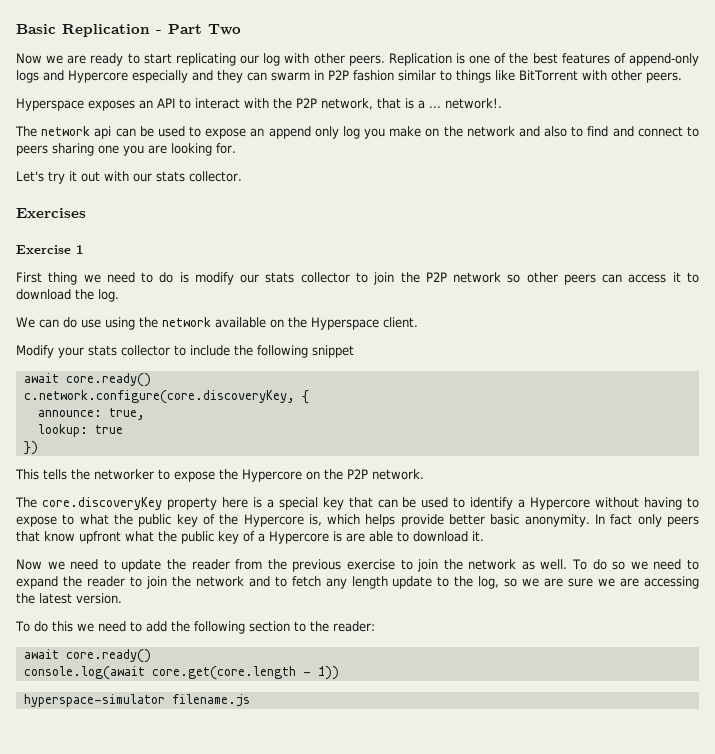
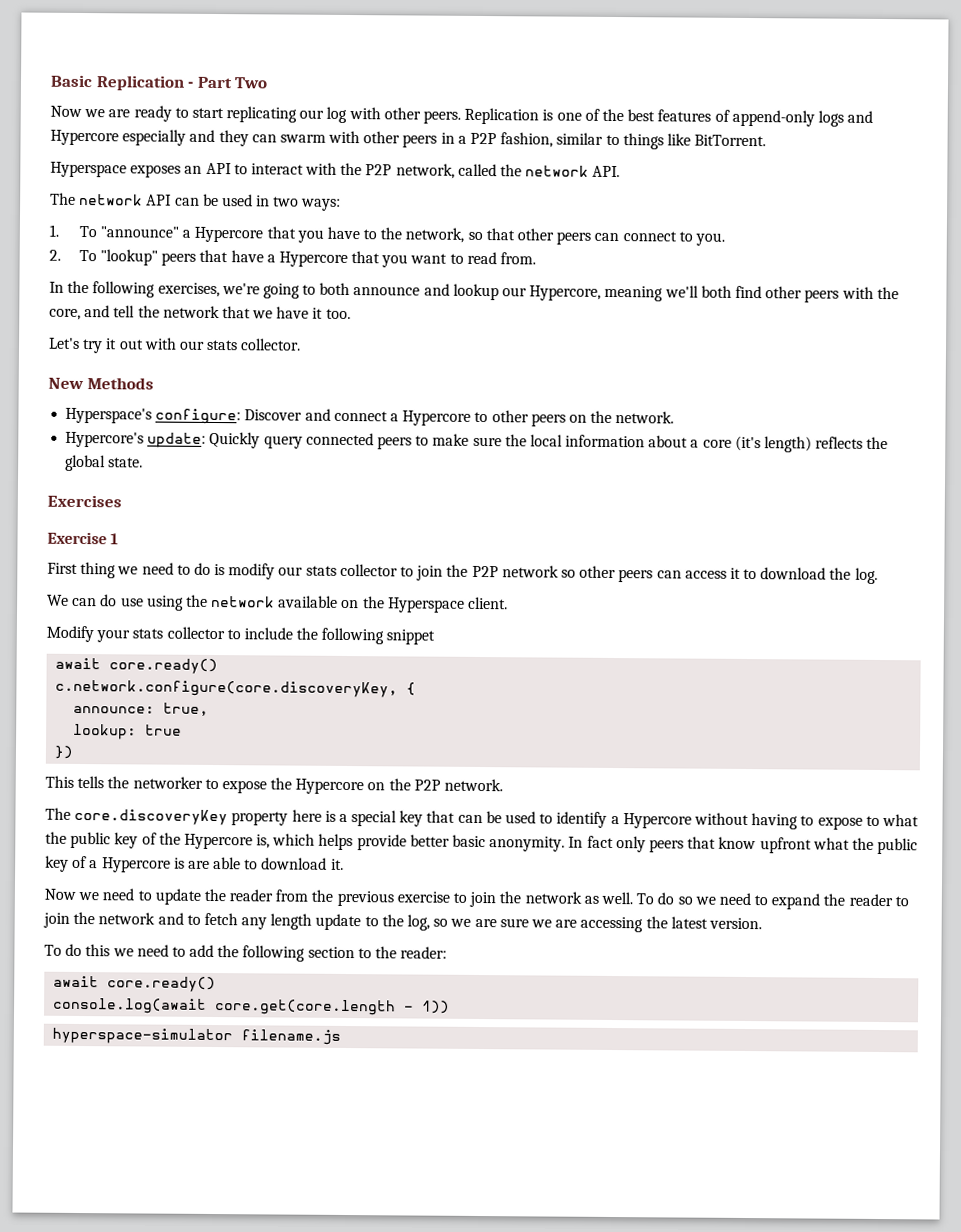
- Replication is one of the best features of append-only logs and Hypercore especially and they can swarm in P2P fashion similar to things like BitTorrent with other peers.
+ Replication is one of the best features of append-only logs and Hypercore especially and they can swarm with other peers in a P2P fashion, similar to things like BitTorrent.
- Hyperspace exposes an API to interact with the P2P network, that is a ... network!.
+ Hyperspace exposes an API to interact with the P2P network, called the network API.
- The network api can be used to expose an append only log you make on the network and also to find and connect to peers sharing one you are looking for.
+ The network API can be used in two ways:
+ 1. To "announce" a Hypercore that you have to the network, so that other peers can connect to you.
+ 2. To "lookup" peers that have a Hypercore that you want to read from.
+ In the following exercises, we're going to both announce and lookup our Hypercore, meaning we'll both find other peers with the core, and tell the network that we have it too.
+ New Methods
+ Hyperspace's configure: Discover and connect a Hypercore to other peers on the network.
+ Hypercore's update: Quickly query connected peers to make sure the local information about a core (it's length) reflects the global state.

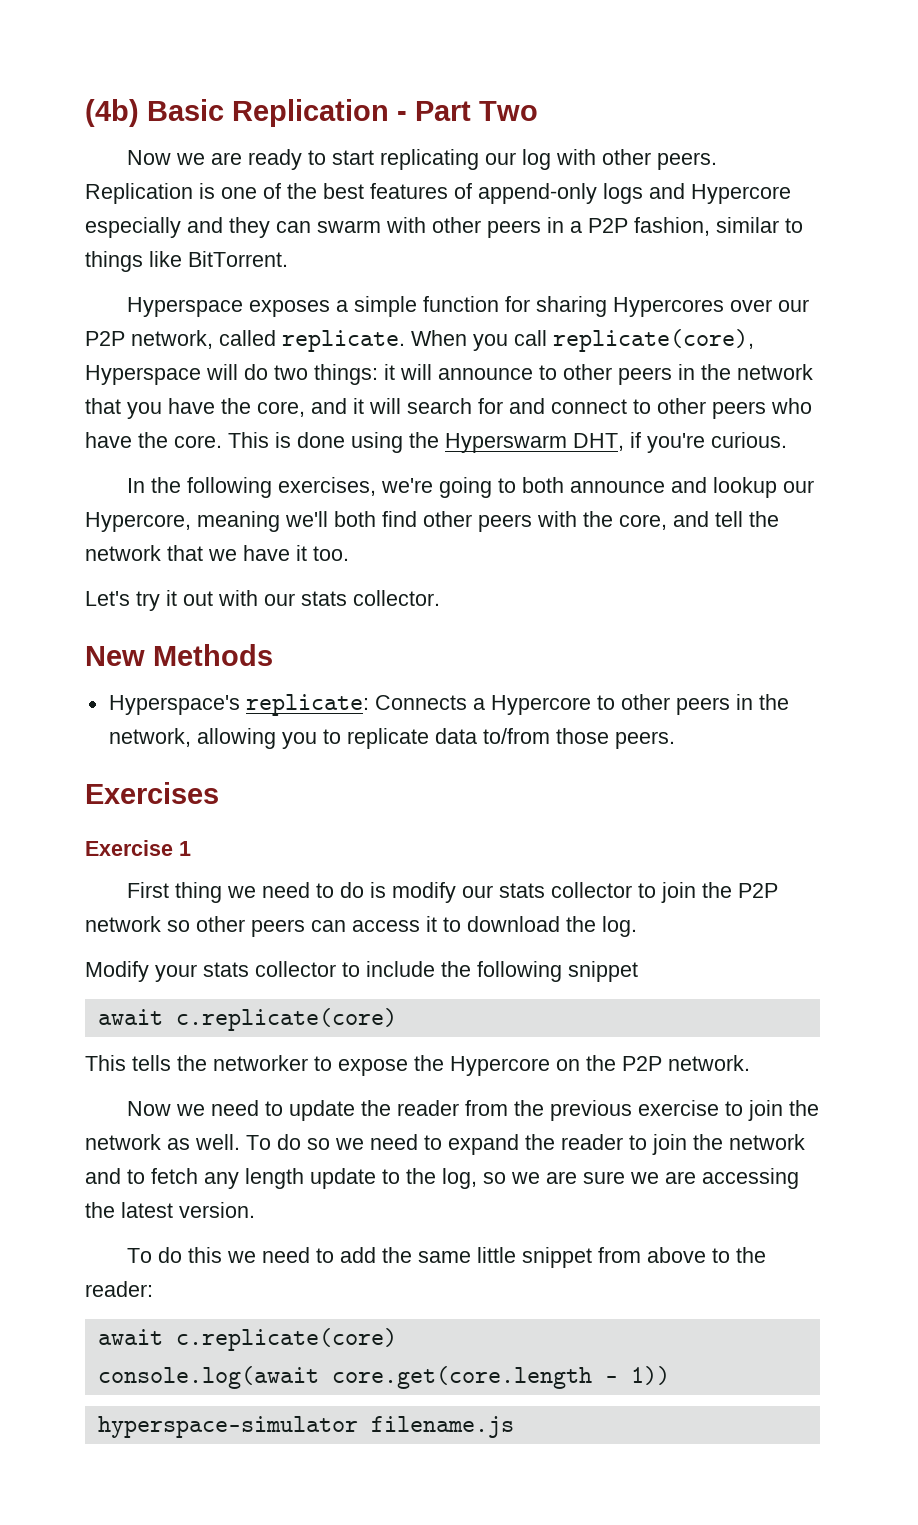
- Basic Replication - Part Two
+ (4b) Basic Replication - Part Two
- Hyperspace exposes an API to interact with the P2P network, called the network API.
- The network API can be used in two ways:
- 1. To "announce" a Hypercore that you have to the network, so that other peers can connect to you.
- 2. To "lookup" peers that have a Hypercore that you want to read from.
+ Hyperspace exposes a simple function for sharing Hypercores over our P2P network, called replicate. When you call replicate(core), Hyperspace will do two things: it will announce to other peers in the network that you have the core, and it will search for and connect to other peers who have the core. This is done using the Hyperswarm DHT, if you're curious.
- Hyperspace's configure: Discover and connect a Hypercore to other peers on the network.
- Hypercore's update: Quickly query connected peers to make sure the local information about a core (it's length) reflects the global state.
+ Hyperspace's replicate: Connects a Hypercore to other peers in the network, allowing you to replicate data to/from those peers.
- We can do use using the network available on the Hyperspace client.
  Modify your stats collector to include the following snippet
- await core.ready()
- c.network.configure(core.discoveryKey, {
- announce: true,
- lookup: true
- })
+ await c.replicate(core)
- The core.discoveryKey property here is a special key that can be used to identify a Hypercore without having to expose to what the public key of the Hypercore is, which helps provide better basic anonymity. In fact only peers that know upfront what the public key of a Hypercore is are able to download it.
- To do this we need to add the following section to the reader:
- await core.ready()
+ To do this we need to add the same little snippet from above to the reader:
+ await c.replicate(core)

